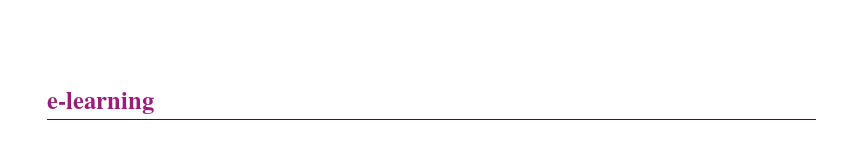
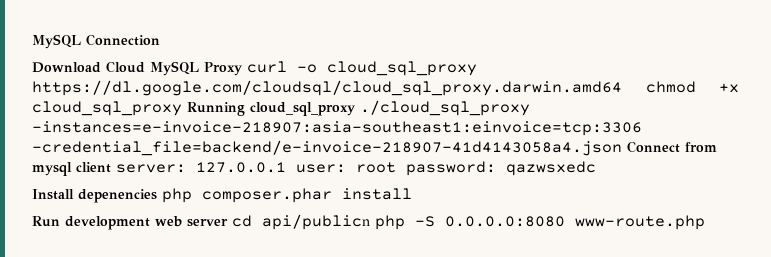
- e-learning
+ MySQL Connection
+ Download Cloud MySQL Proxy curl -o cloud_sql_proxy https://dl.google.com/cloudsql/cloud_sql_proxy.darwin.amd64 chmod +x cloud_sql_proxy Running cloud_sql_proxy ./cloud_sql_proxy -instances=e-invoice-218907:asia-southeast1:einvoice=tcp:3306 -credential_file=backend/e-invoice-218907-41d4143058a4.json Connect from mysql client server: 127.0.0.1 user: root password: qazwsxedc
+ Install depenencies php composer.phar install
+ Run development web server cd api/publicn php -S 0.0.0.0:8080 www-route.php

